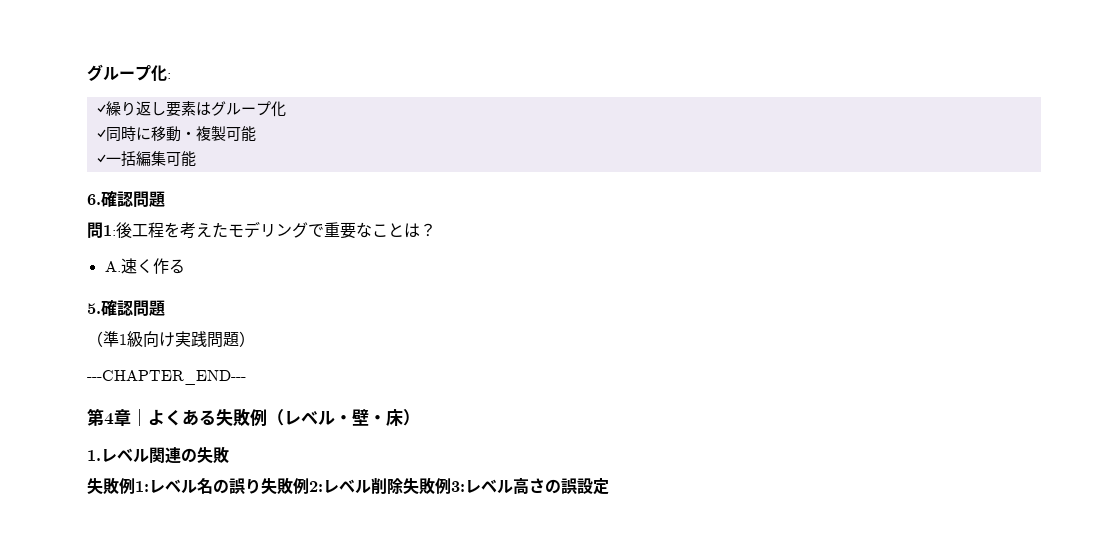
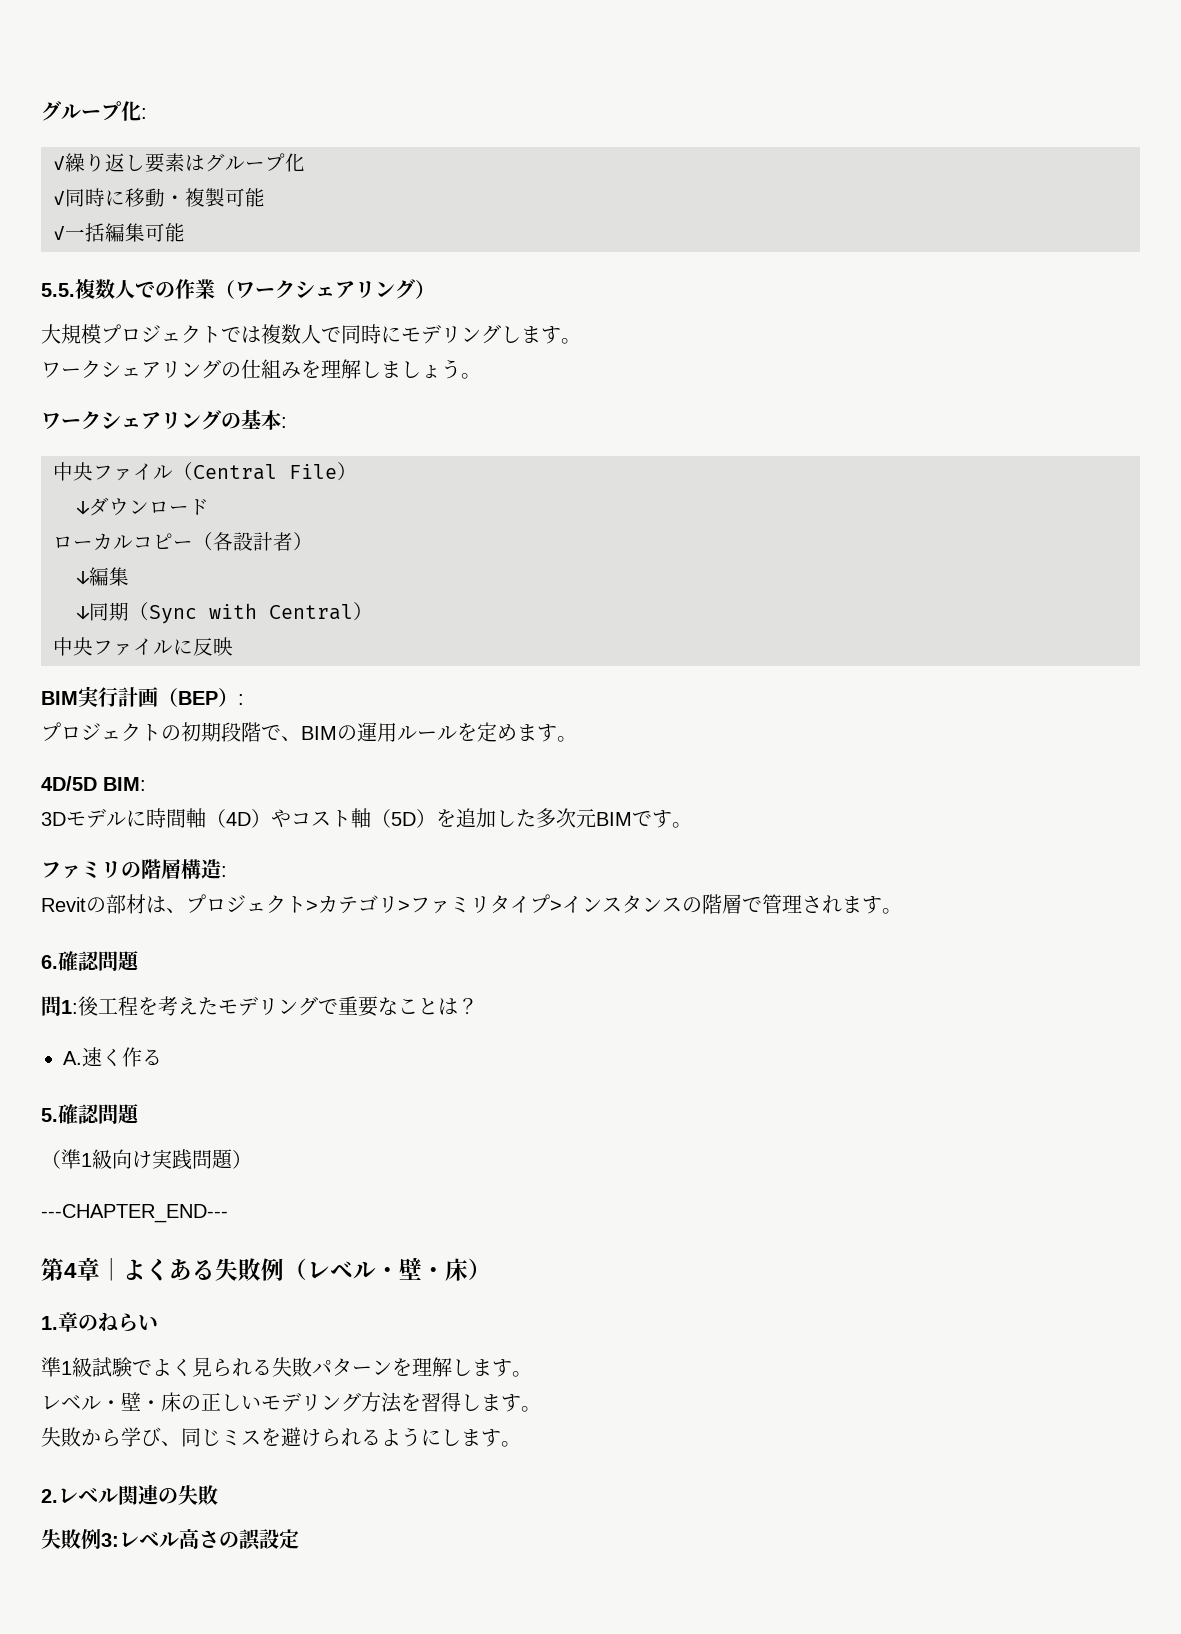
+ 5.5.複数人での作業（ワークシェアリング）
+ 大規模プロジェクトでは複数人で同時にモデリングします。
+ ワークシェアリングの仕組みを理解しましょう。
+ ワークシェアリングの基本:
+ 中央ファイル（Central File）
+ ↓ダウンロード
+ ローカルコピー（各設計者）
+ ↓編集
+ ↓同期（Sync with Central）
+ 中央ファイルに反映
+ BIM実行計画（BEP）:
+ プロジェクトの初期段階で、BIMの運用ルールを定めます。
+ 4D/5D BIM:
+ 3Dモデルに時間軸（4D）やコスト軸（5D）を追加した多次元BIMです。
+ ファミリの階層構造:
+ Revitの部材は、プロジェクト>カテゴリ>ファミリタイプ>インスタンスの階層で管理されます。
- 1.レベル関連の失敗
+ 1.章のねらい
+ 準1級試験でよく見られる失敗パターンを理解します。
+ レベル・壁・床の正しいモデリング方法を習得します。
+ 失敗から学び、同じミスを避けられるようにします。
+ 2.レベル関連の失敗
- 失敗例1:レベル名の誤り失敗例2:レベル削除失敗例3:レベル高さの誤設定
+ 失敗例3:レベル高さの誤設定

